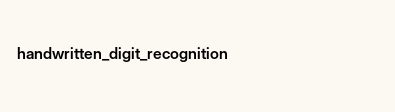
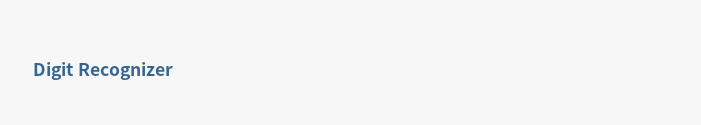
- handwritten_digit_recognition
+ Digit Recognizer

